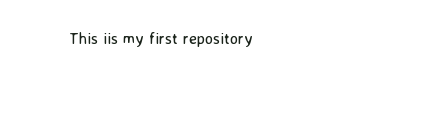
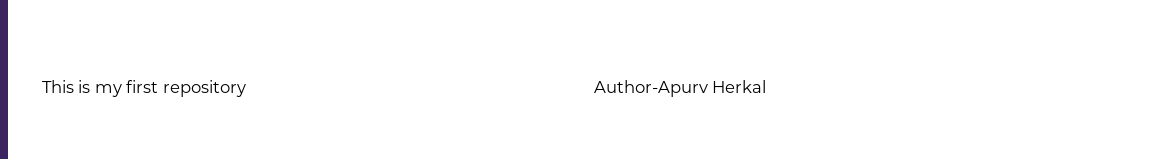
- This iis my first repository
+ This is my first repository
+ Author-Apurv Herkal

